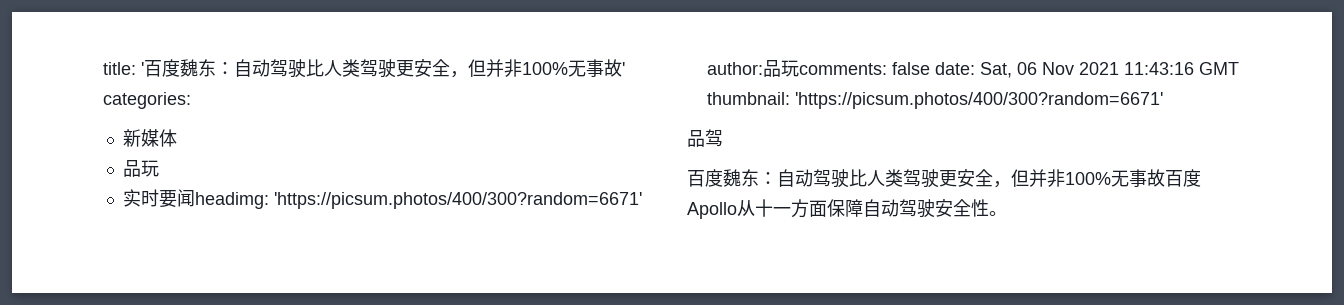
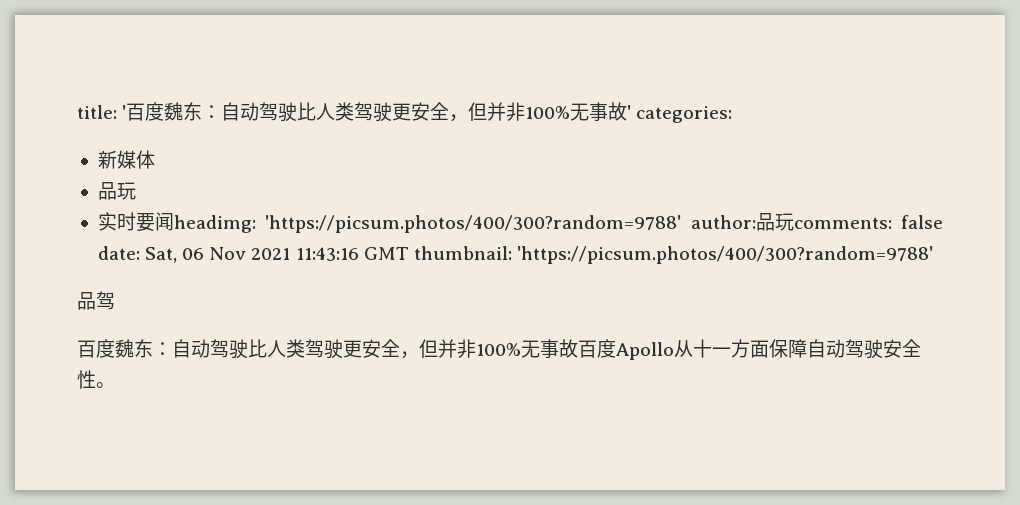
- 实时要闻headimg: 'https://picsum.photos/400/300?random=6671' author:品玩comments: false date: Sat, 06 Nov 2021 11:43:16 GMT thumbnail: 'https://picsum.photos/400/300?random=6671'
+ 实时要闻headimg: 'https://picsum.photos/400/300?random=9788' author:品玩comments: false date: Sat, 06 Nov 2021 11:43:16 GMT thumbnail: 'https://picsum.photos/400/300?random=9788'

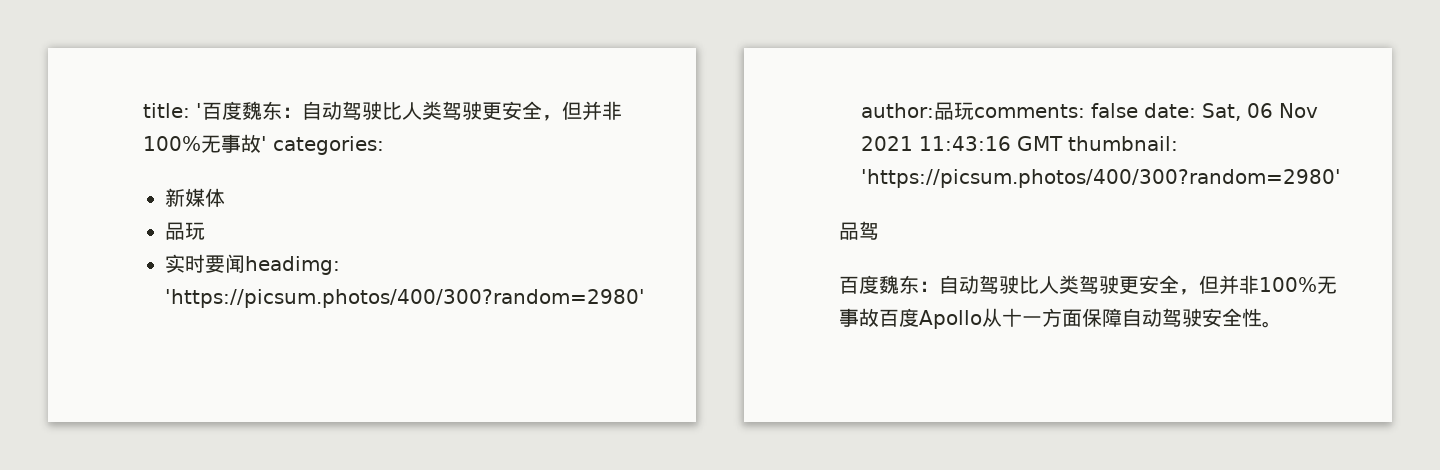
- 实时要闻headimg: 'https://picsum.photos/400/300?random=9788' author:品玩comments: false date: Sat, 06 Nov 2021 11:43:16 GMT thumbnail: 'https://picsum.photos/400/300?random=9788'
+ 实时要闻headimg: 'https://picsum.photos/400/300?random=2980' author:品玩comments: false date: Sat, 06 Nov 2021 11:43:16 GMT thumbnail: 'https://picsum.photos/400/300?random=2980'

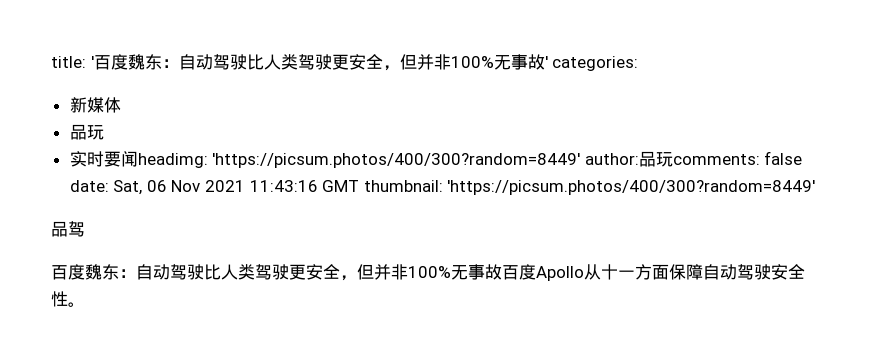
- 实时要闻headimg: 'https://picsum.photos/400/300?random=2980' author:品玩comments: false date: Sat, 06 Nov 2021 11:43:16 GMT thumbnail: 'https://picsum.photos/400/300?random=2980'
+ 实时要闻headimg: 'https://picsum.photos/400/300?random=8449' author:品玩comments: false date: Sat, 06 Nov 2021 11:43:16 GMT thumbnail: 'https://picsum.photos/400/300?random=8449'

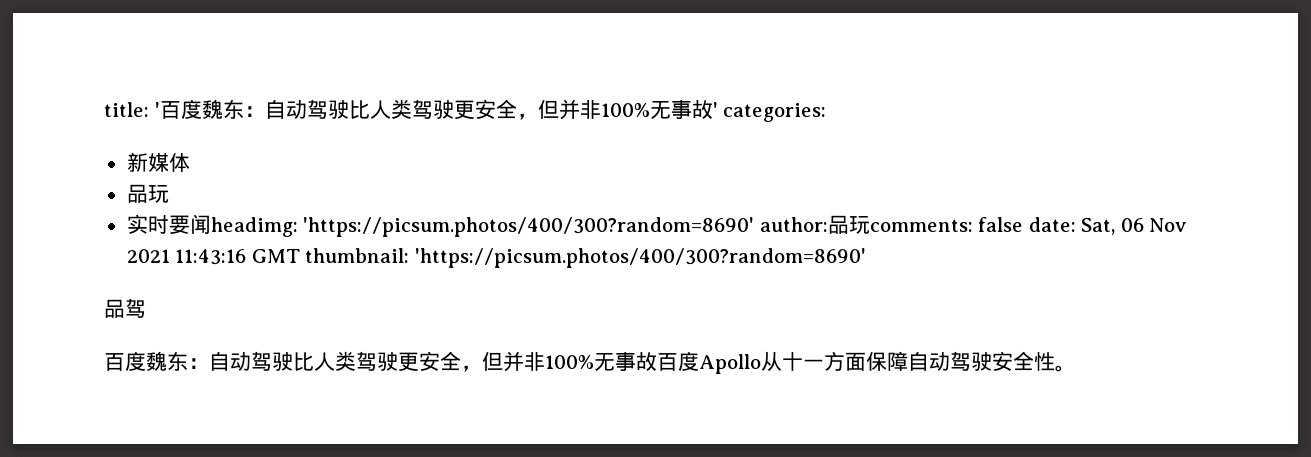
- 实时要闻headimg: 'https://picsum.photos/400/300?random=8449' author:品玩comments: false date: Sat, 06 Nov 2021 11:43:16 GMT thumbnail: 'https://picsum.photos/400/300?random=8449'
+ 实时要闻headimg: 'https://picsum.photos/400/300?random=8690' author:品玩comments: false date: Sat, 06 Nov 2021 11:43:16 GMT thumbnail: 'https://picsum.photos/400/300?random=8690'

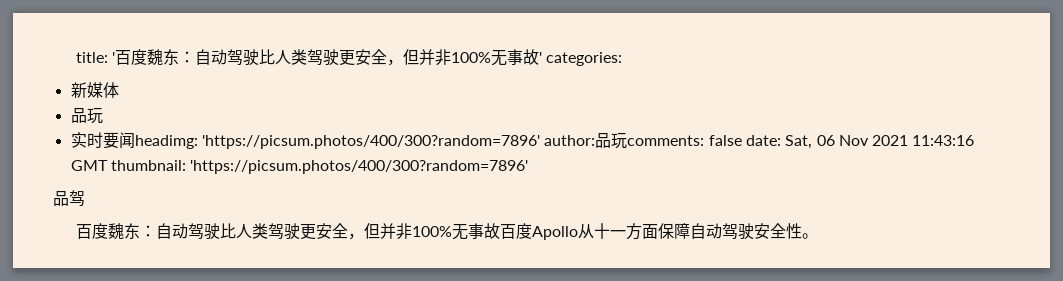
- 实时要闻headimg: 'https://picsum.photos/400/300?random=8690' author:品玩comments: false date: Sat, 06 Nov 2021 11:43:16 GMT thumbnail: 'https://picsum.photos/400/300?random=8690'
+ 实时要闻headimg: 'https://picsum.photos/400/300?random=7896' author:品玩comments: false date: Sat, 06 Nov 2021 11:43:16 GMT thumbnail: 'https://picsum.photos/400/300?random=7896'

